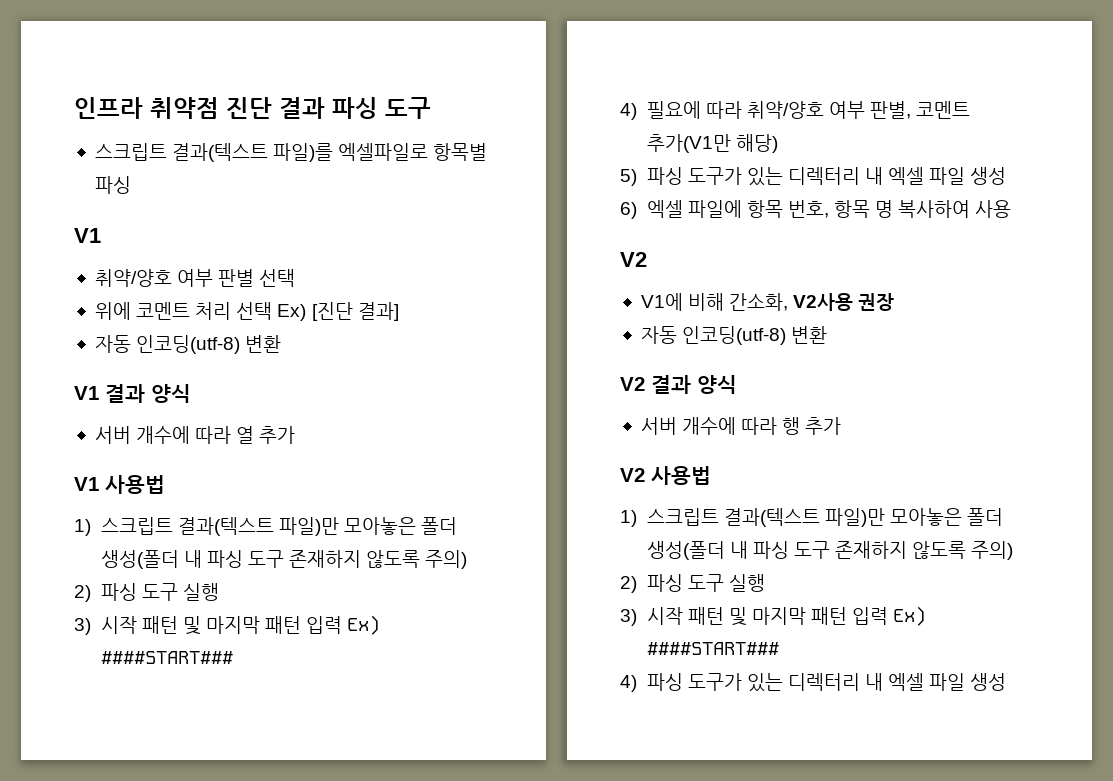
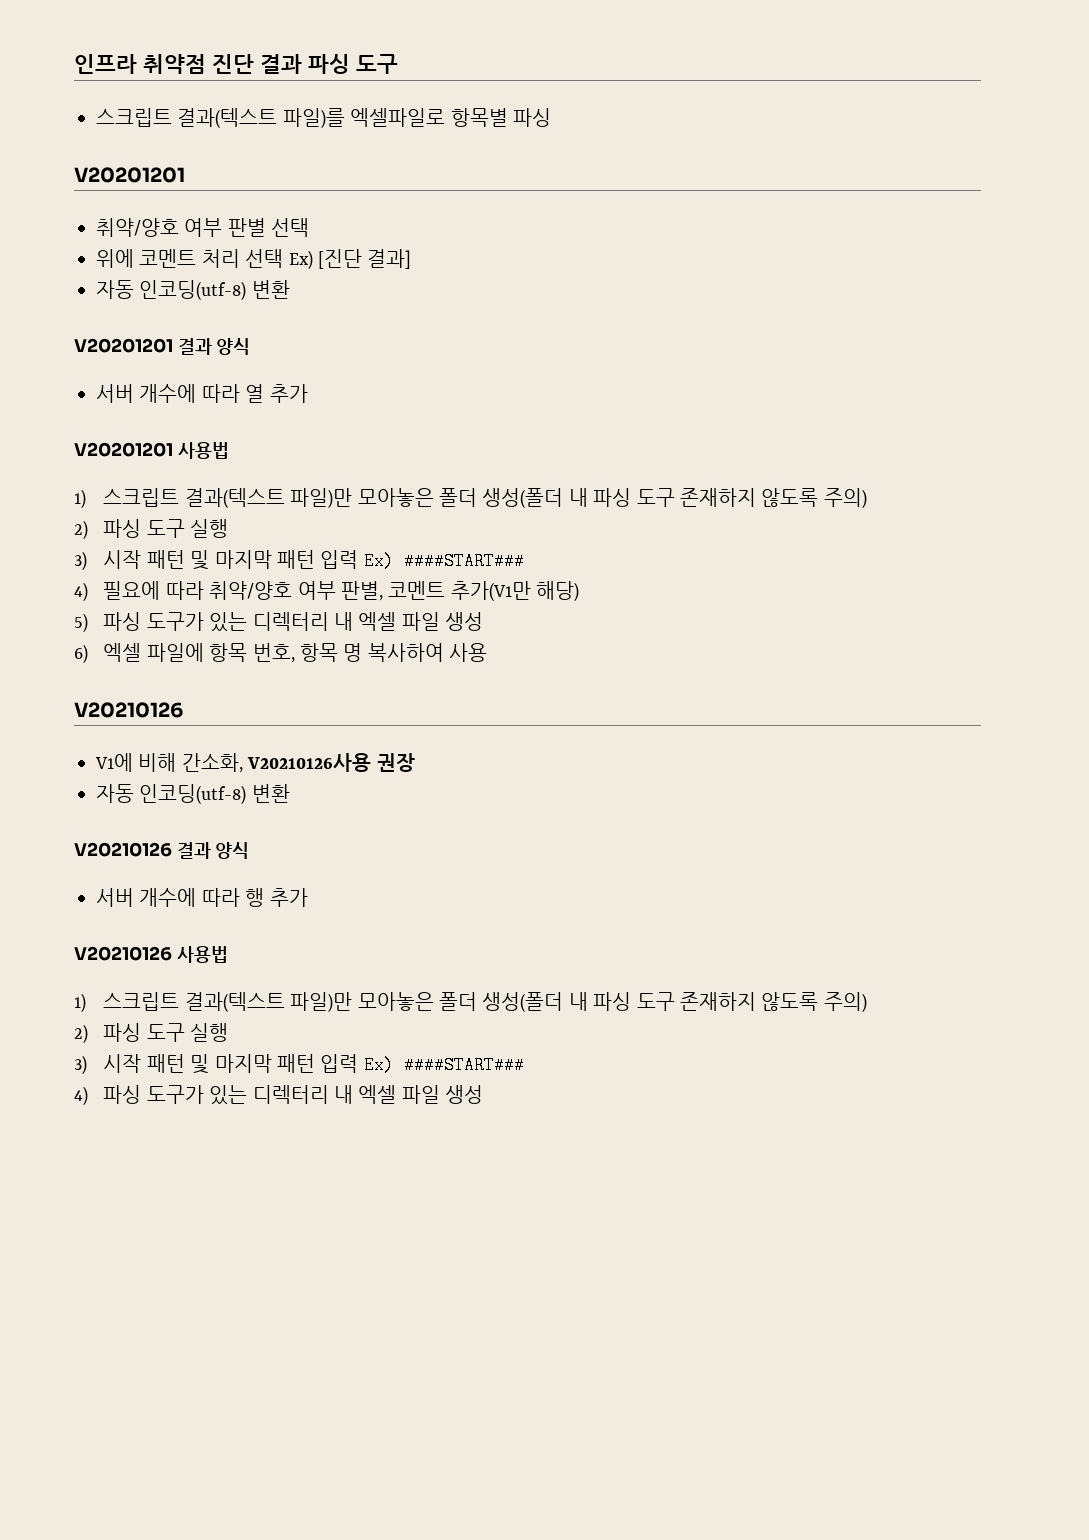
  스크립트 결과(텍스트 파일)를 엑셀파일로 항목별 파싱
- V1
+ V20201201
- V1 결과 양식
+ V20201201 결과 양식
- V1 사용법
+ V20201201 사용법
  6) 엑셀 파일에 항목 번호, 항목 명 복사하여 사용
- V2
+ V20210126
- V1에 비해 간소화, V2사용 권장
+ V1에 비해 간소화, V20210126사용 권장
- V2 결과 양식
+ V20210126 결과 양식
- V2 사용법
+ V20210126 사용법

